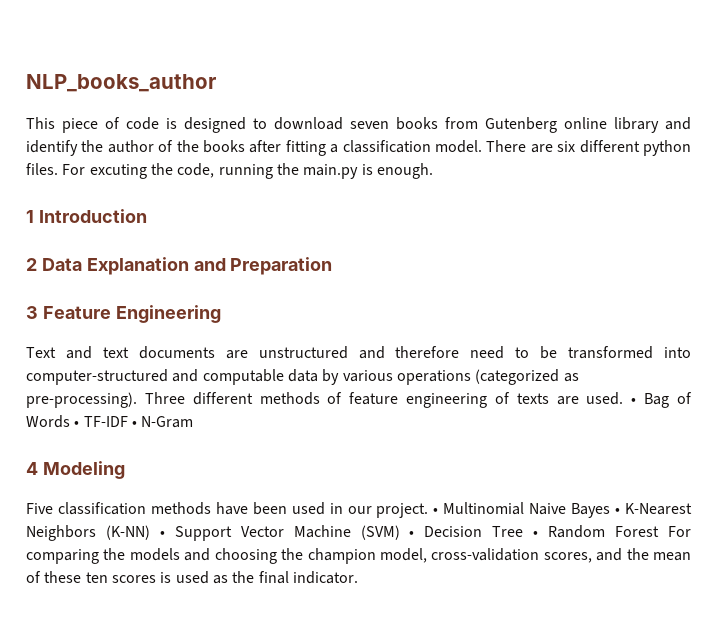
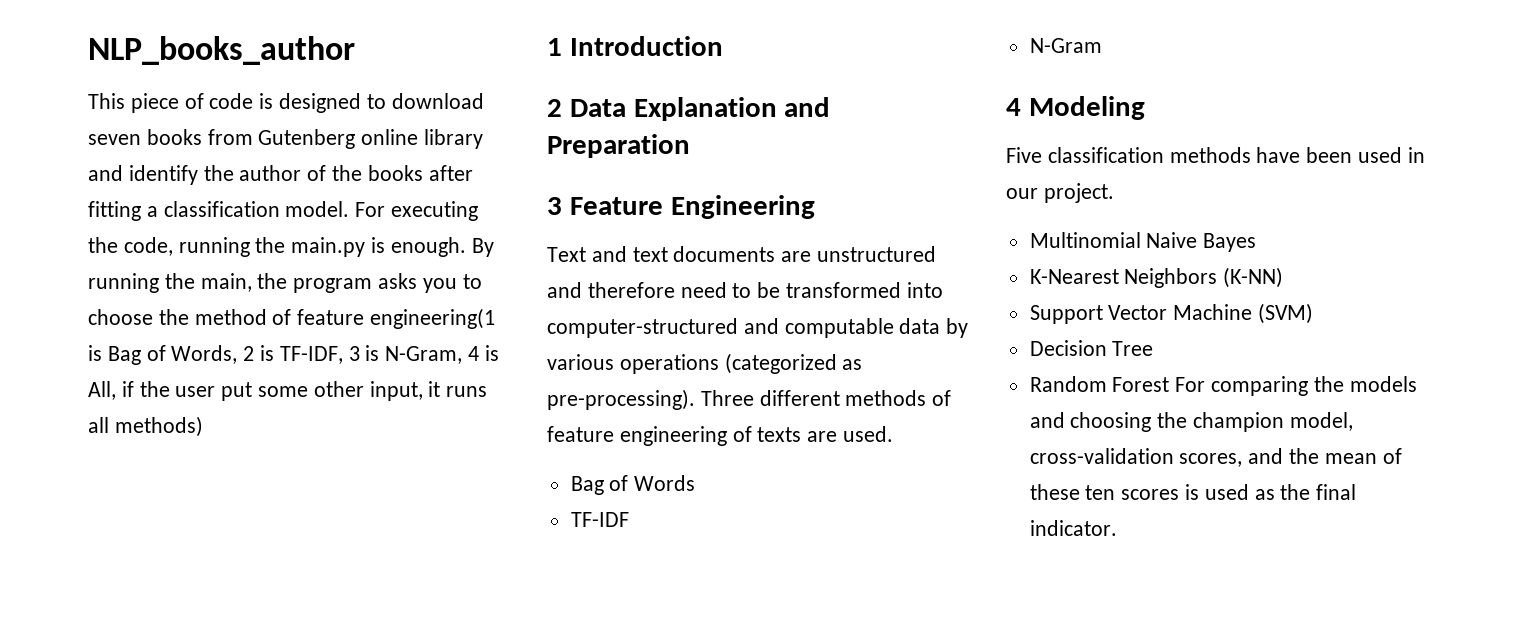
- There are six different python files. For excuting the code, running the main.py is enough.
+ For executing the code, running the main.py is enough. By running the main, the program asks you to choose the method of feature engineering(1 is Bag of Words, 2 is TF-IDF, 3 is N-Gram, 4 is All, if the user put some other input, it runs all methods)
- Three different methods of feature engineering of texts are used. • Bag of Words • TF-IDF • N-Gram
+ Three different methods of feature engineering of texts are used.
+ Bag of Words
+ TF-IDF
+ N-Gram
- Five classification methods have been used in our project. • Multinomial Naive Bayes • K-Nearest Neighbors (K-NN) • Support Vector Machine (SVM) • Decision Tree • Random Forest For comparing the models and choosing the champion model, cross-validation scores, and the mean of these ten scores is used as the final indicator.
+ Five classification methods have been used in our project.
+ Multinomial Naive Bayes
+ K-Nearest Neighbors (K-NN)
+ Support Vector Machine (SVM)
+ Decision Tree
+ Random Forest For comparing the models and choosing the champion model, cross-validation scores, and the mean of these ten scores is used as the final indicator.

